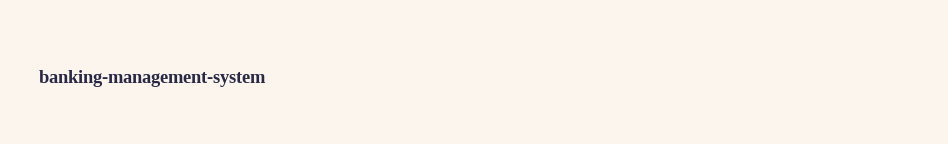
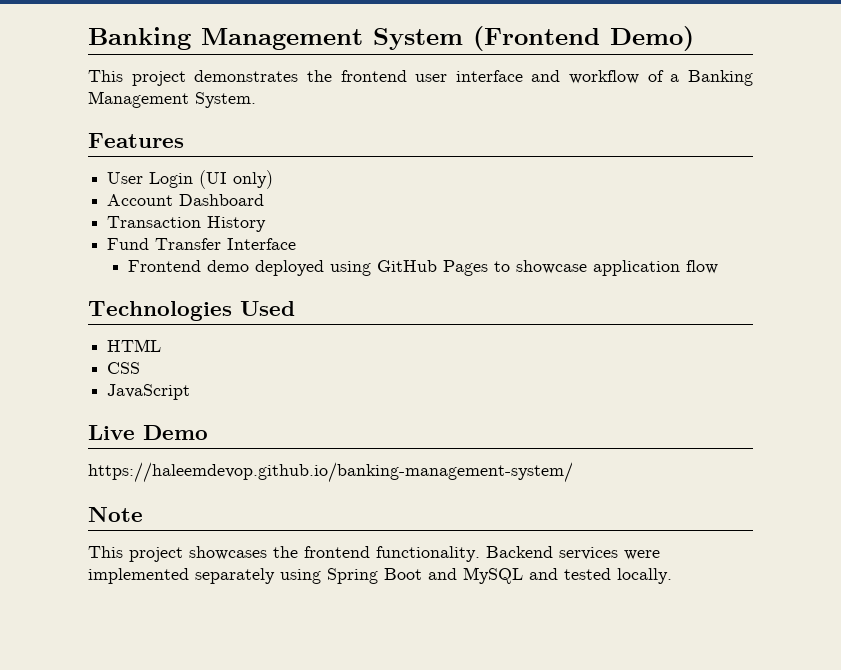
- banking-management-system
+ Banking Management System (Frontend Demo)
+ This project demonstrates the frontend user interface and workflow of a Banking Management System.
+ Features
+ User Login (UI only)
+ Account Dashboard
+ Transaction History
+ Fund Transfer Interface
+ Frontend demo deployed using GitHub Pages to showcase application flow
+ Technologies Used
+ HTML
+ CSS
+ JavaScript
+ Live Demo
+ https://haleemdevop.github.io/banking-management-system/
+ Note
+ This project showcases the frontend functionality. Backend services were implemented separately using Spring Boot and MySQL and tested locally.

